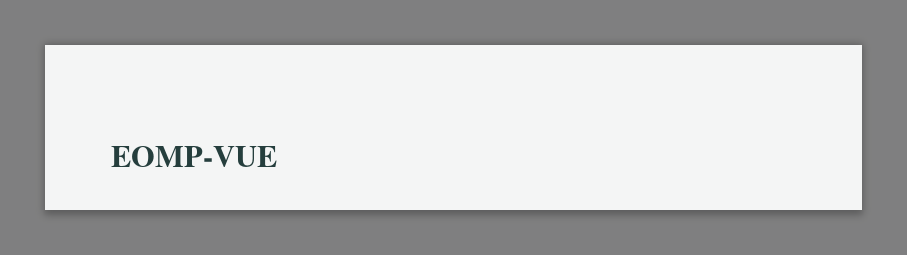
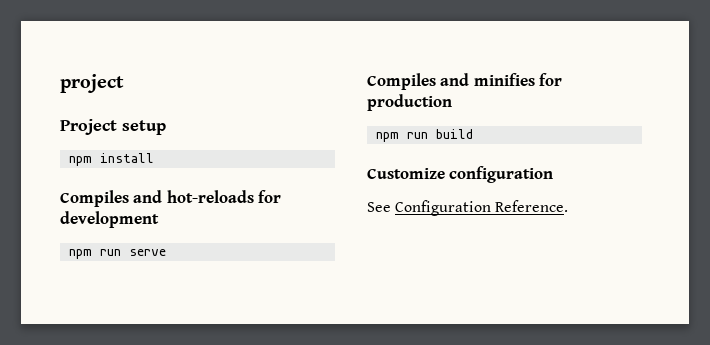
- EOMP-VUE
+ project
+ Project setup
+ npm install
+ Compiles and hot-reloads for development
+ npm run serve
+ Compiles and minifies for production
+ npm run build
+ Customize configuration
+ See Configuration Reference.

